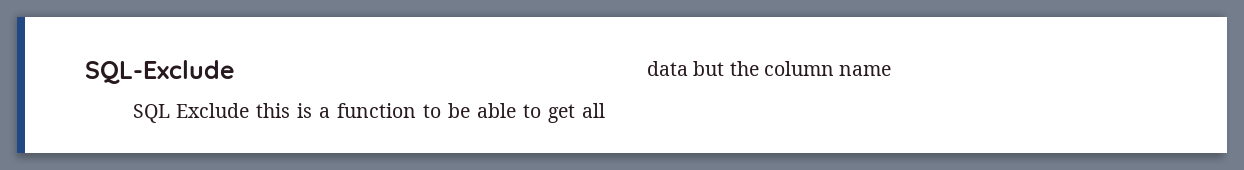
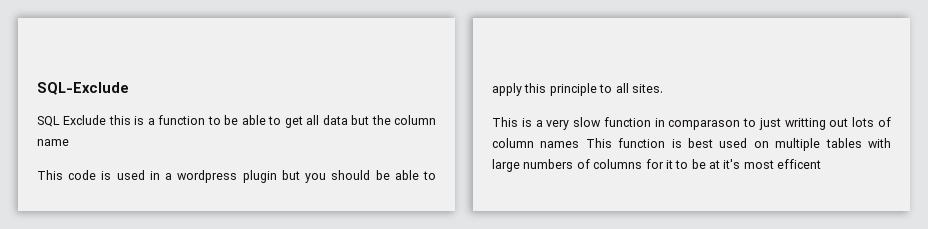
+ This code is used in a wordpress plugin but you should be able to apply this principle to all sites.
+ This is a very slow function in comparason to just writting out lots of column names This function is best used on multiple tables with large numbers of columns for it to be at it's most efficent

